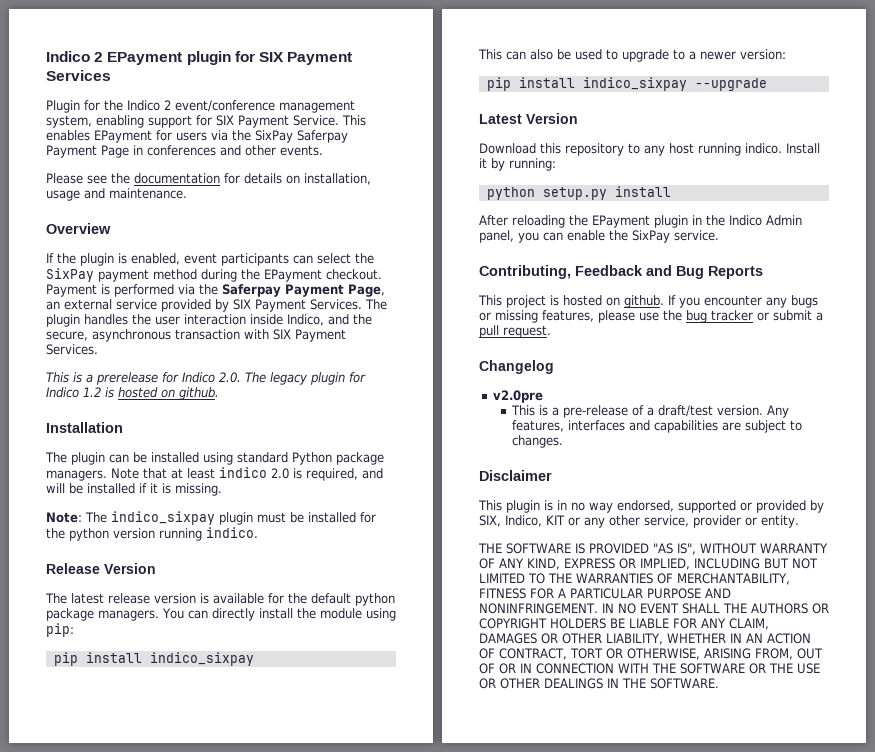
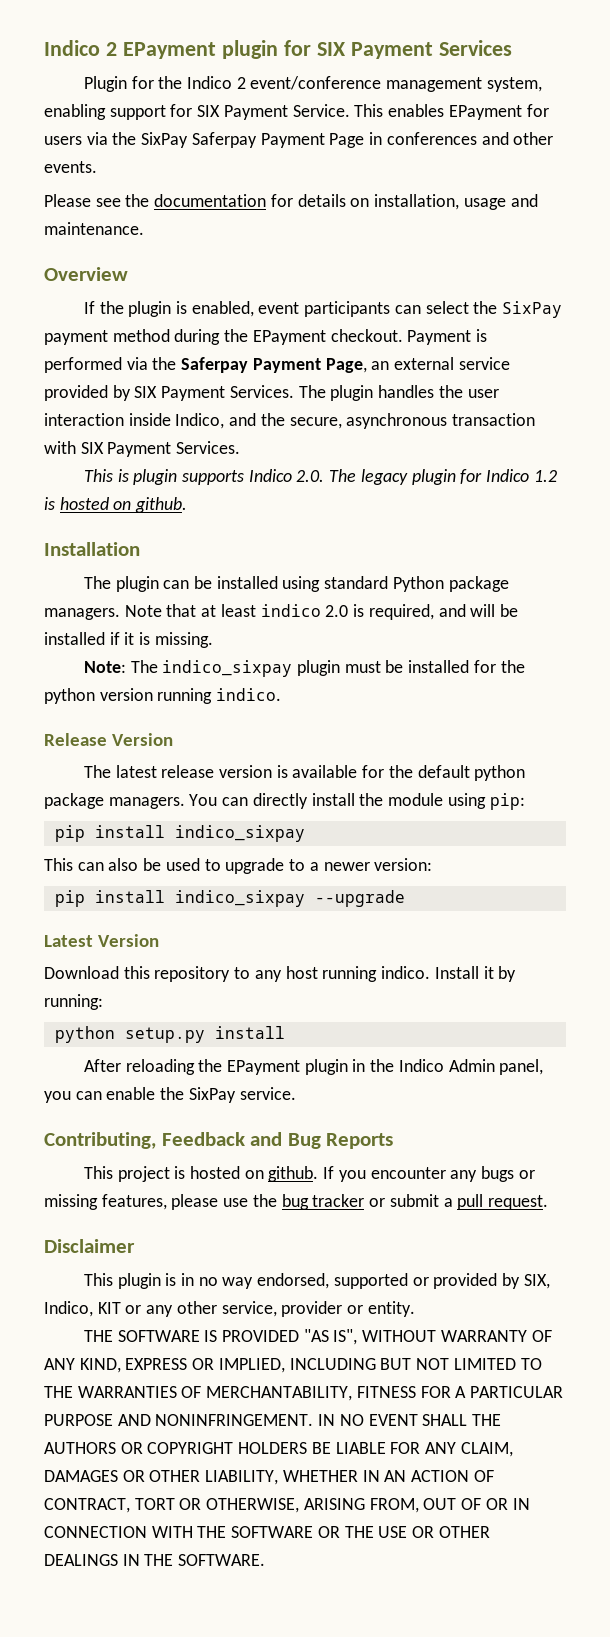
- This is a prerelease for Indico 2.0. The legacy plugin for Indico 1.2 is hosted on github.
+ This is plugin supports Indico 2.0. The legacy plugin for Indico 1.2 is hosted on github.
- Changelog
- v2.0pre
- This is a pre-release of a draft/test version. Any features, interfaces and capabilities are subject to changes.

